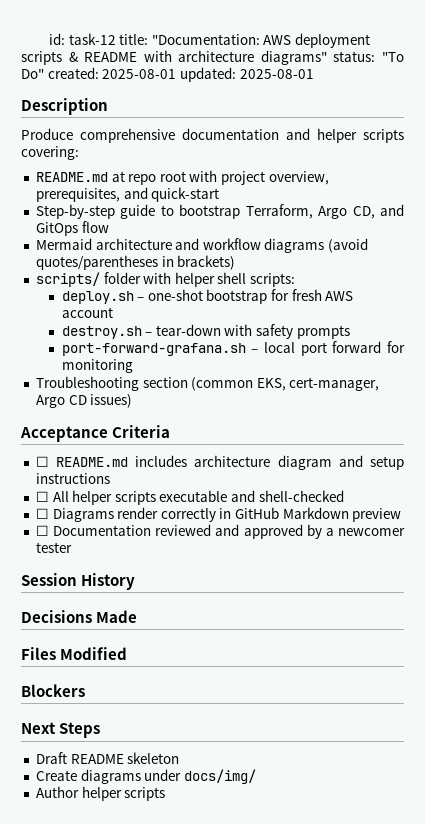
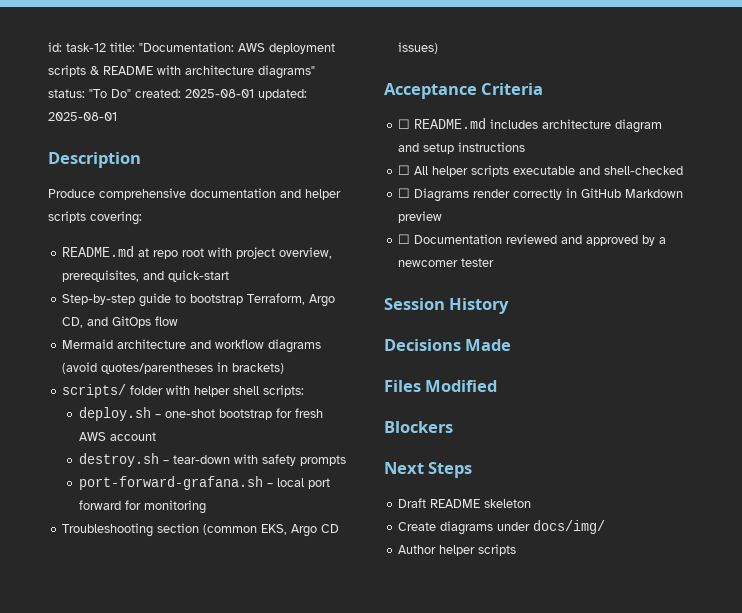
- Troubleshooting section (common EKS, cert-manager, Argo CD issues)
+ Troubleshooting section (common EKS, Argo CD issues)

